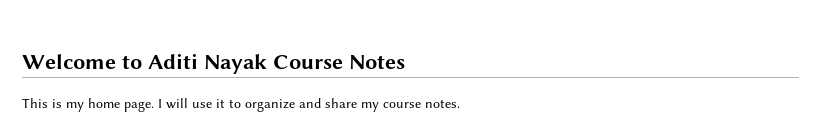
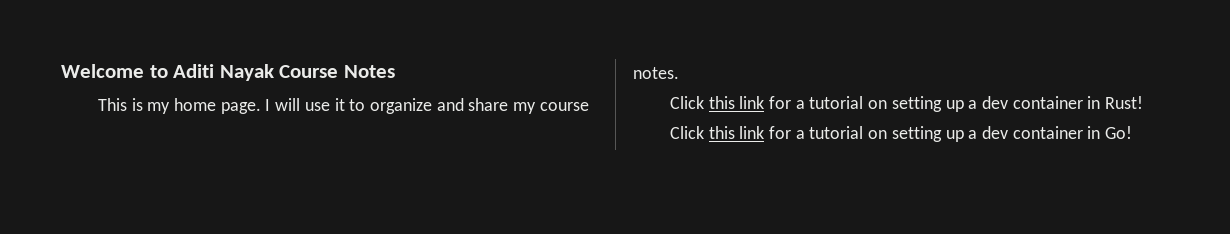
+ Click this link for a tutorial on setting up a dev container in Rust!
+ Click this link for a tutorial on setting up a dev container in Go!

